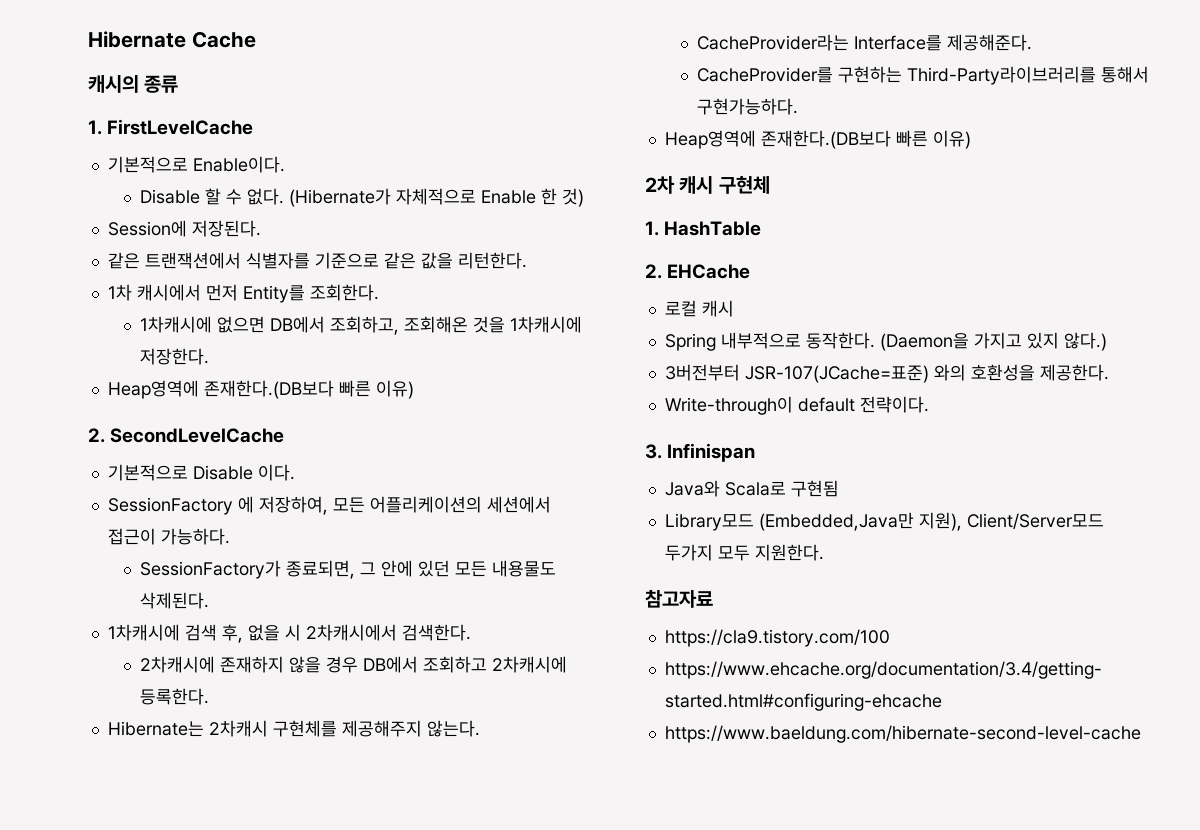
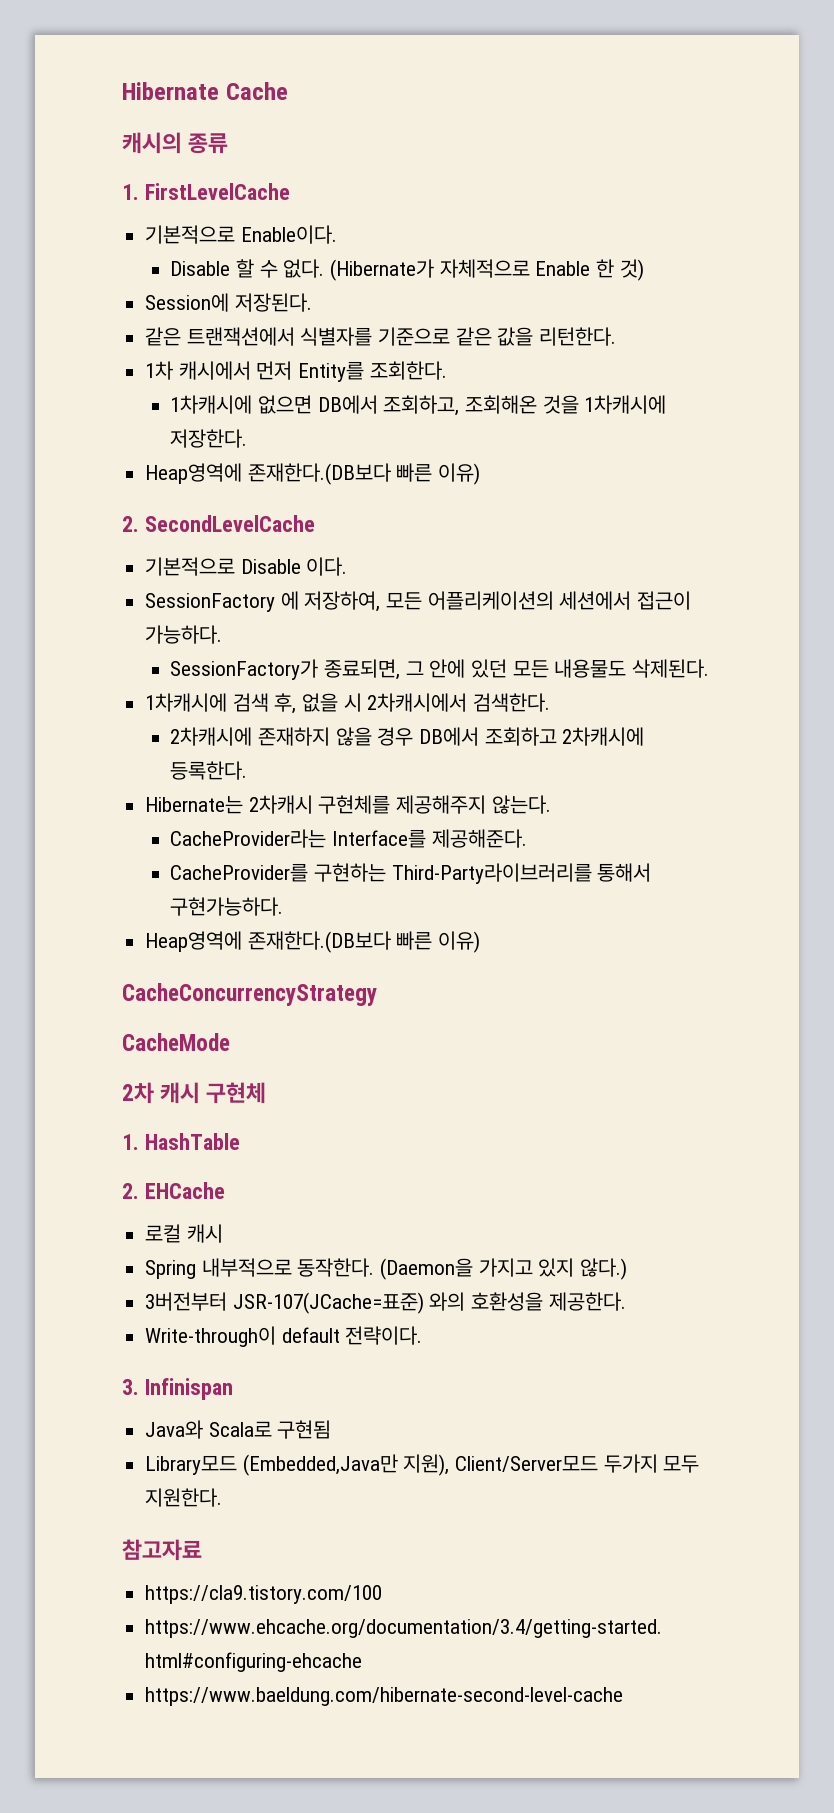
+ CacheConcurrencyStrategy
+ CacheMode

